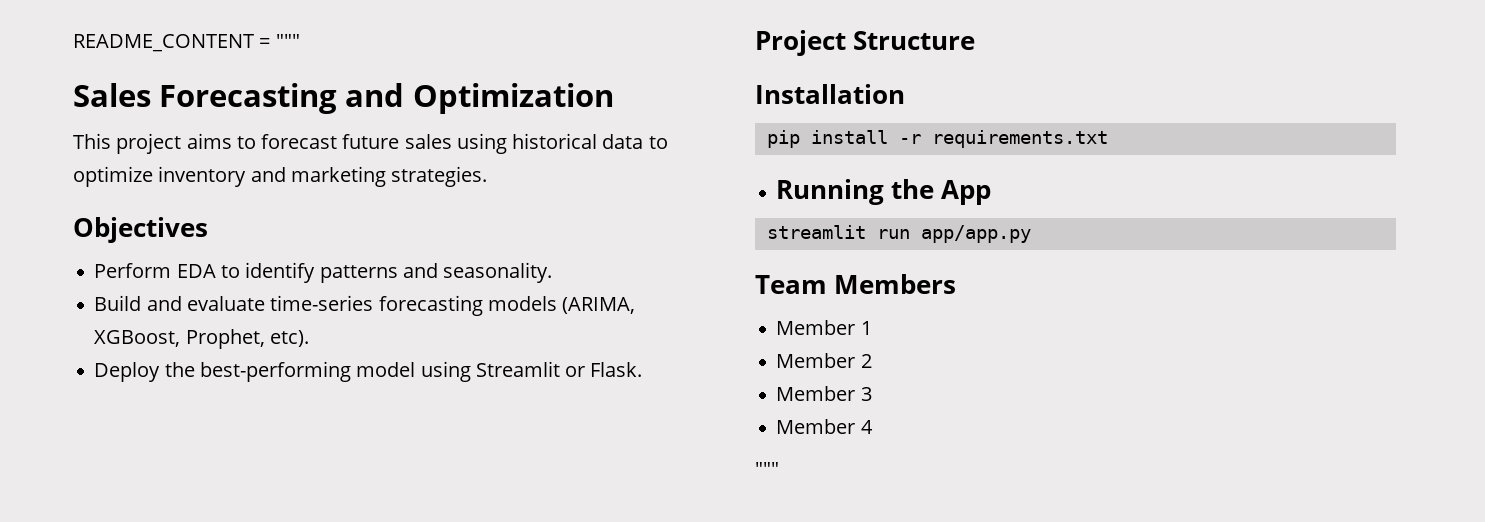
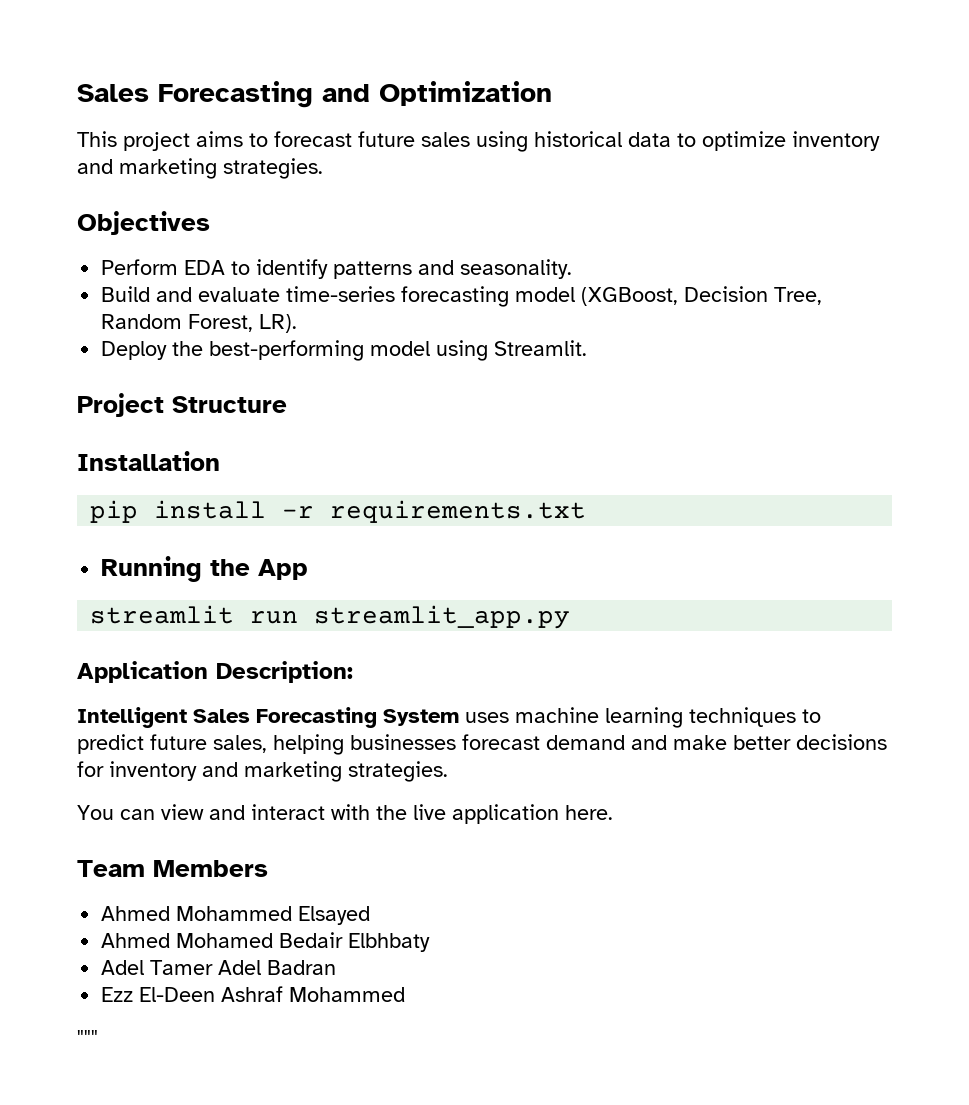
- README_CONTENT = """
- Build and evaluate time-series forecasting models (ARIMA, XGBoost, Prophet, etc).
+ Build and evaluate time-series forecasting model (XGBoost, Decision Tree, Random Forest, LR).
- Deploy the best-performing model using Streamlit or Flask.
+ Deploy the best-performing model using Streamlit.
- streamlit run app/app.py
+ streamlit run streamlit_app.py
+ Application Description:
+ Intelligent Sales Forecasting System uses machine learning techniques to predict future sales, helping businesses forecast demand and make better decisions for inventory and marketing strategies.
+ You can view and interact with the live application here.
  Team Members
- Member 1
- Member 2
- Member 3
- Member 4
+ Ahmed Mohammed Elsayed
+ Ahmed Mohamed Bedair Elbhbaty
+ Adel Tamer Adel Badran
+ Ezz El-Deen Ashraf Mohammed

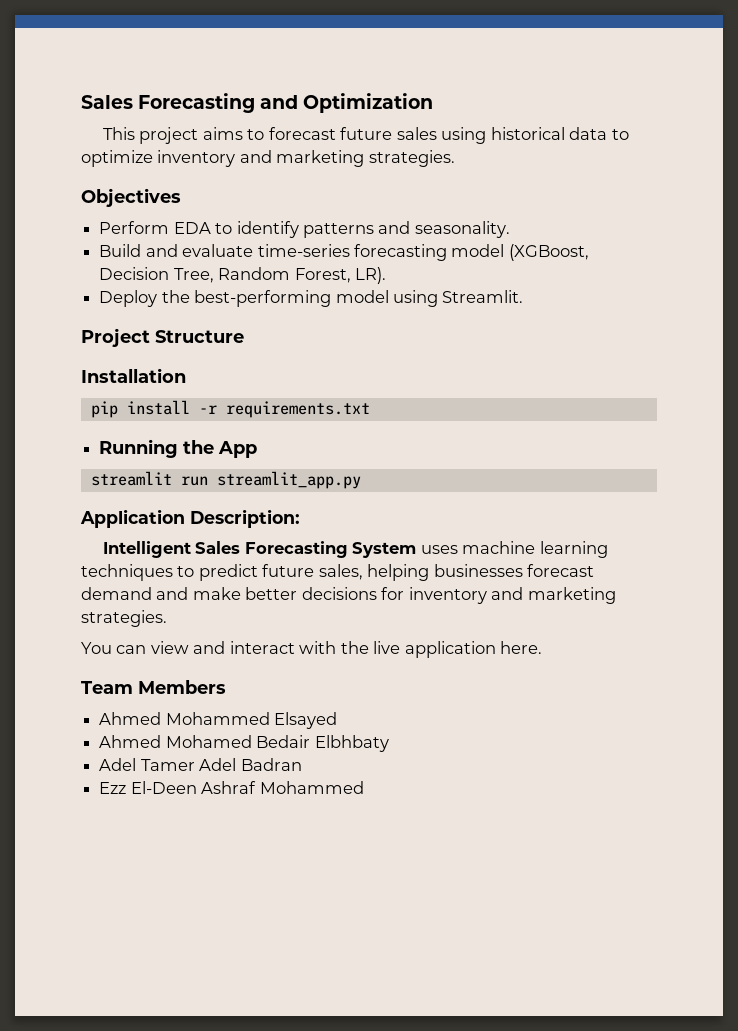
- """

